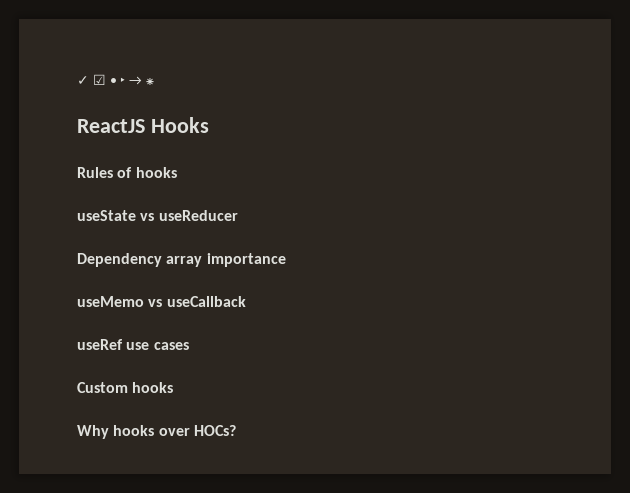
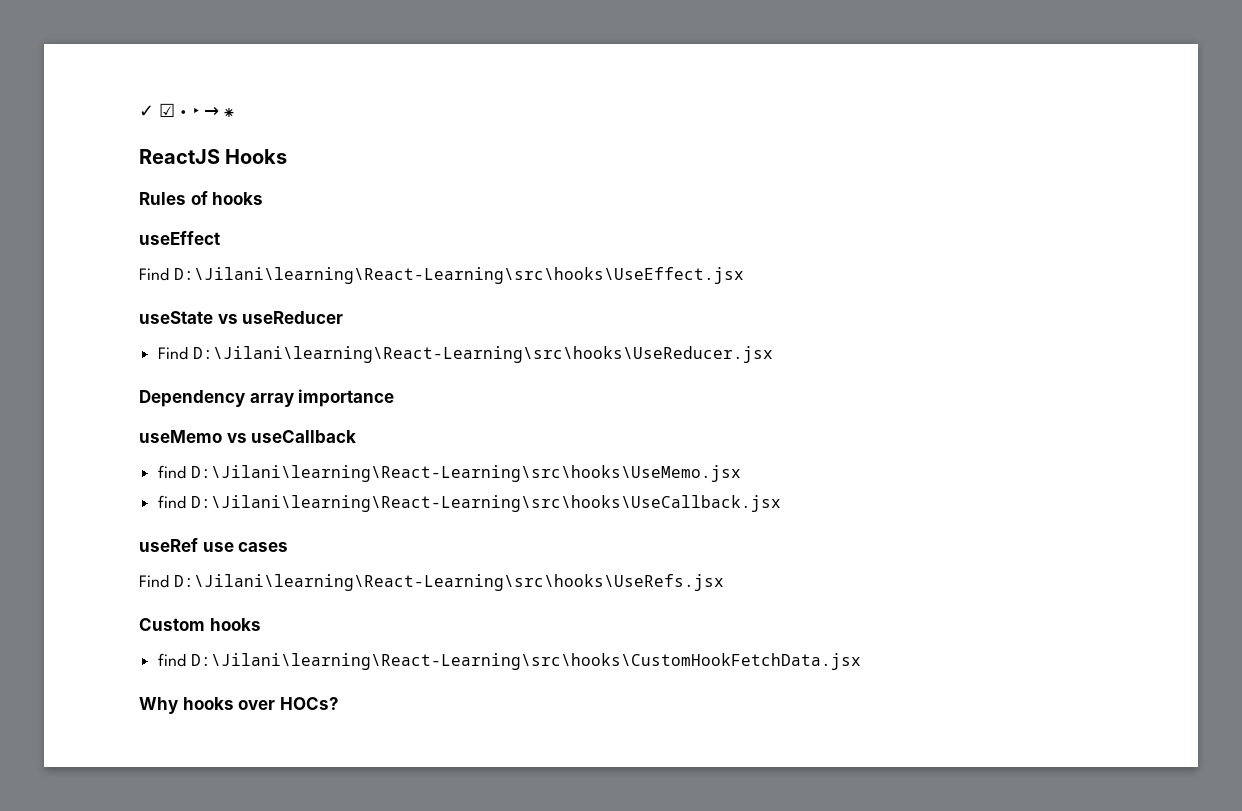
+ useEffect
+ Find D:\Jilani\learning\React-Learning\src\hooks\UseEffect.jsx
+ Find D:\Jilani\learning\React-Learning\src\hooks\UseReducer.jsx
+ find D:\Jilani\learning\React-Learning\src\hooks\UseMemo.jsx
+ find D:\Jilani\learning\React-Learning\src\hooks\UseCallback.jsx
+ Find D:\Jilani\learning\React-Learning\src\hooks\UseRefs.jsx
+ find D:\Jilani\learning\React-Learning\src\hooks\CustomHookFetchData.jsx

